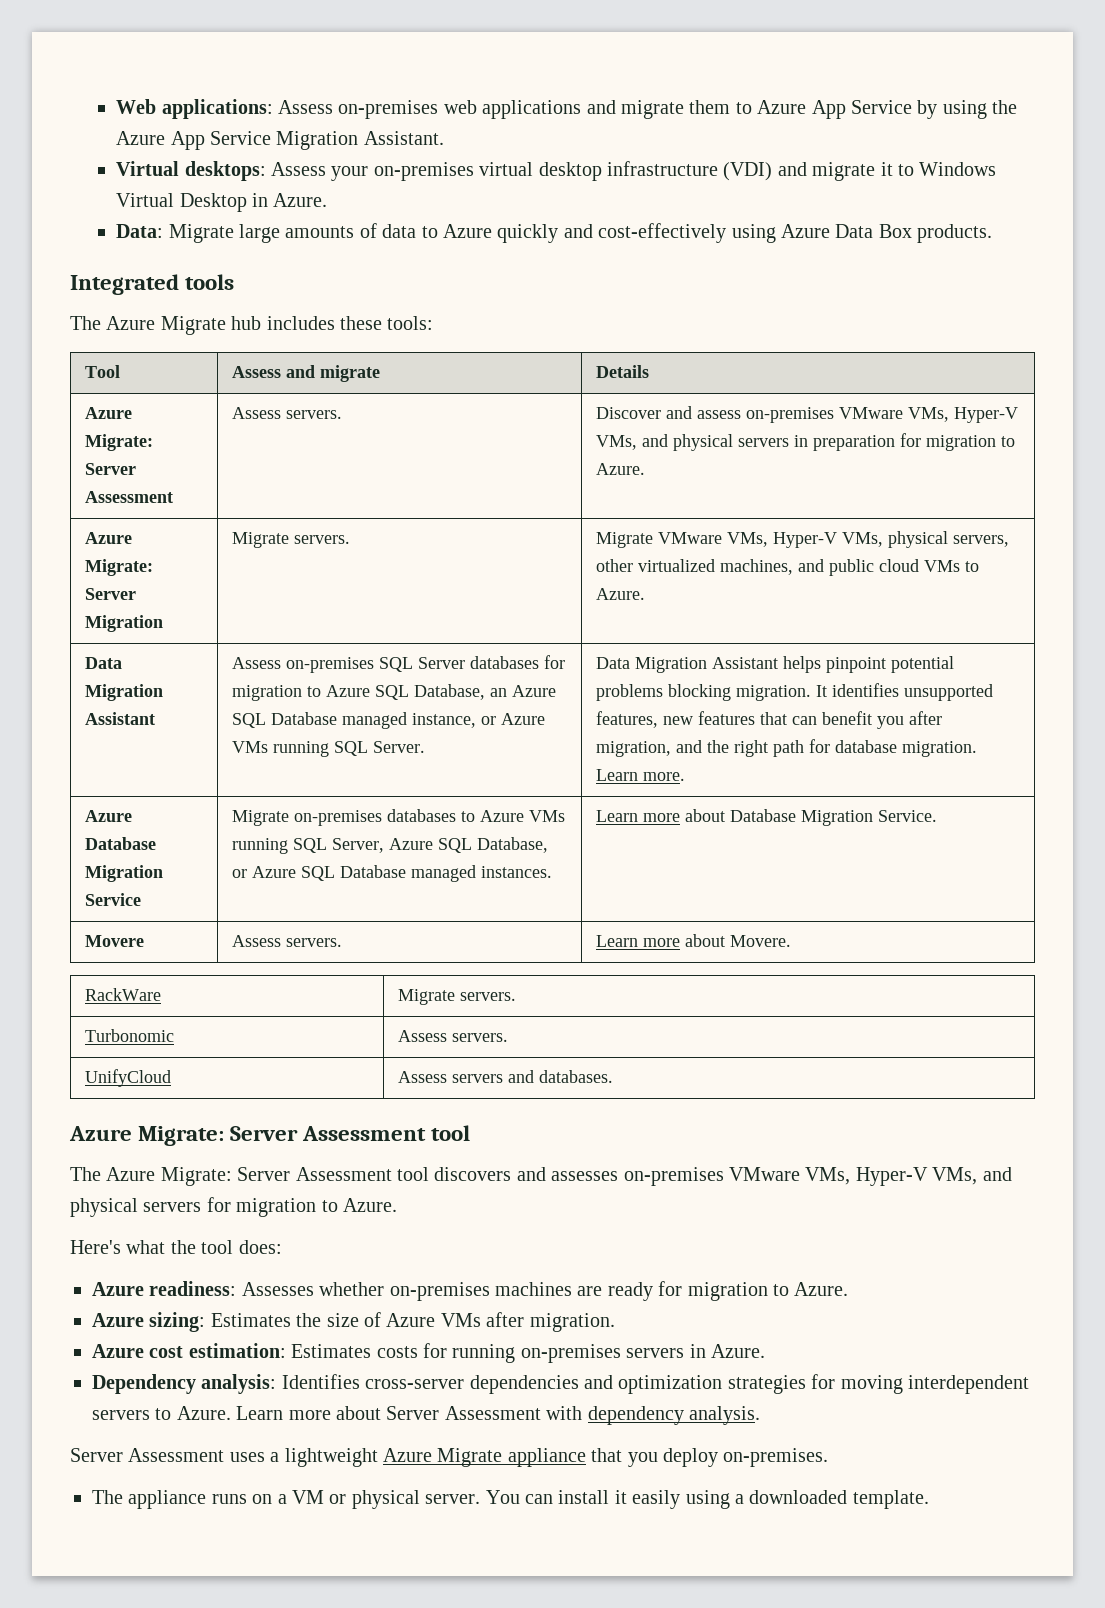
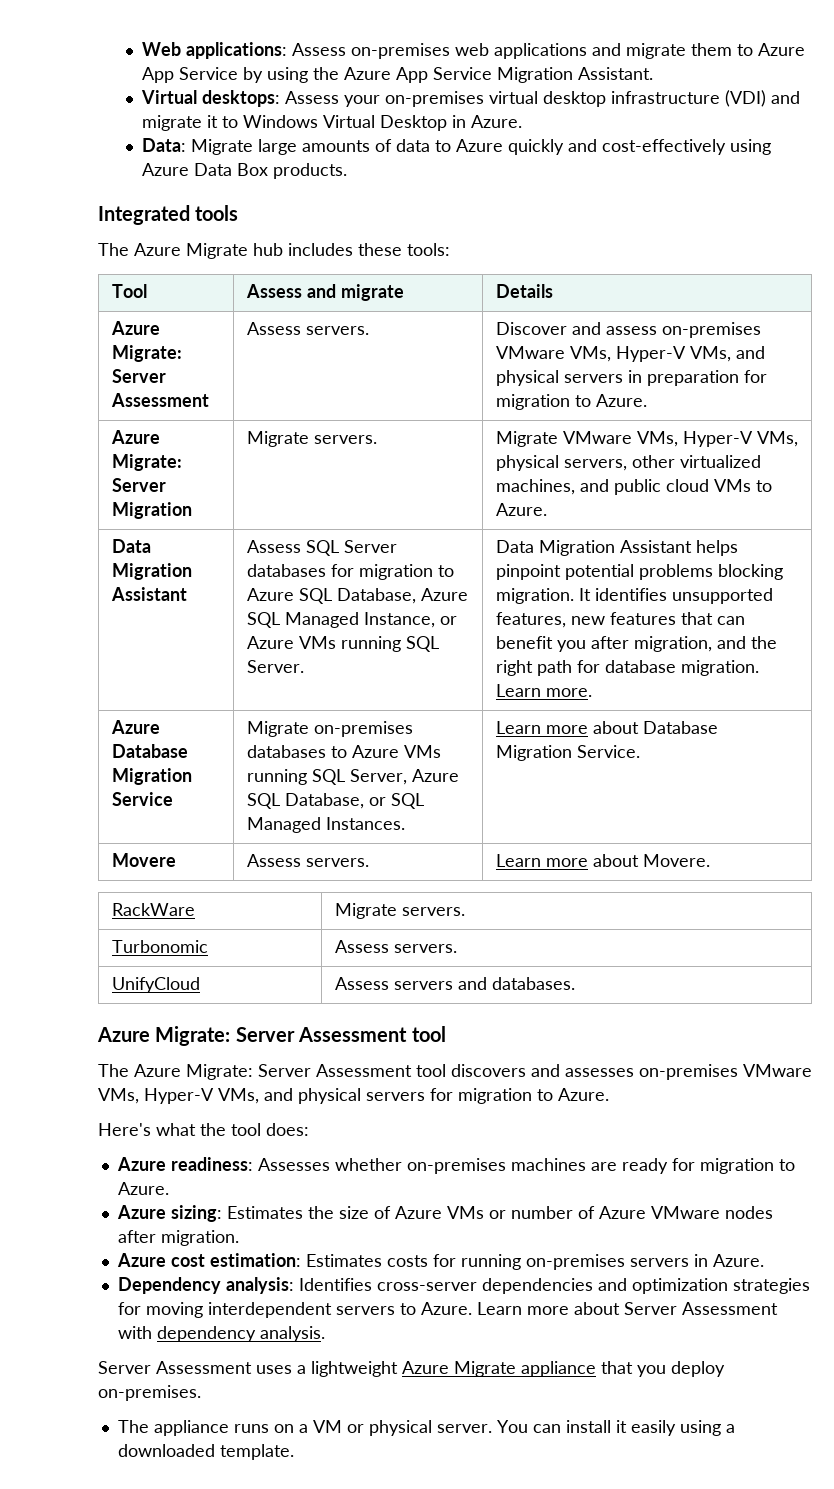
- Assess on-premises SQL Server databases for migration to Azure SQL Database, an Azure SQL Database managed instance, or Azure VMs running SQL Server.
+ Assess SQL Server databases for migration to Azure SQL Database, Azure SQL Managed Instance, or Azure VMs running SQL Server.
- Azure Database Migration Service | Migrate on-premises databases to Azure VMs running SQL Server, Azure SQL Database, or Azure SQL Database managed instances. | Learn more about Database Migration Service.
+ Azure Database Migration Service | Migrate on-premises databases to Azure VMs running SQL Server, Azure SQL Database, or SQL Managed Instances. | Learn more about Database Migration Service.
- Azure sizing: Estimates the size of Azure VMs after migration.
+ Azure sizing: Estimates the size of Azure VMs or number of Azure VMware nodes after migration.

